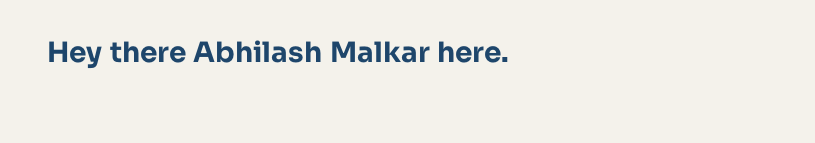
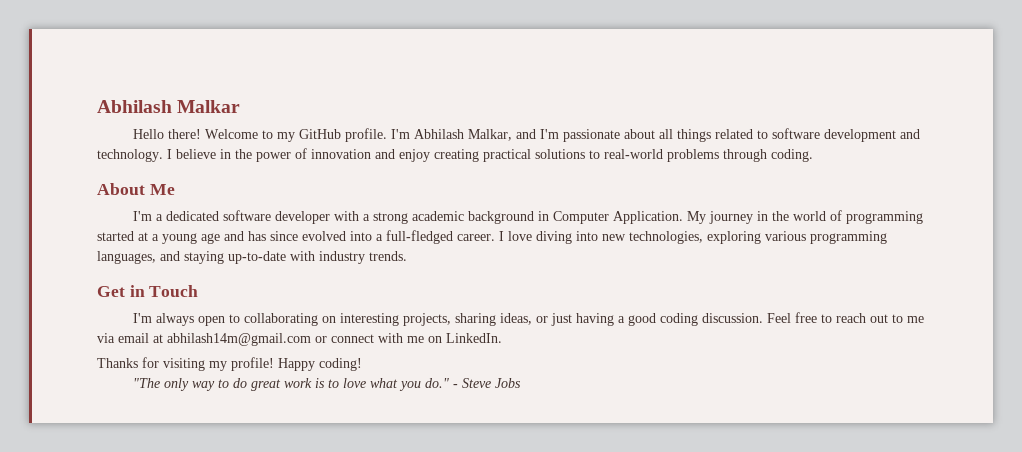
- Hey there Abhilash Malkar here.
+ Abhilash Malkar
+ Hello there! Welcome to my GitHub profile. I'm Abhilash Malkar, and I'm passionate about all things related to software development and technology. I believe in the power of innovation and enjoy creating practical solutions to real-world problems through coding.
+ About Me
+ I'm a dedicated software developer with a strong academic background in Computer Application. My journey in the world of programming started at a young age and has since evolved into a full-fledged career. I love diving into new technologies, exploring various programming languages, and staying up-to-date with industry trends.
+ Get in Touch
+ I'm always open to collaborating on interesting projects, sharing ideas, or just having a good coding discussion. Feel free to reach out to me via email at abhilash14m@gmail.com or connect with me on LinkedIn.
+ Thanks for visiting my profile! Happy coding!
+ "The only way to do great work is to love what you do." - Steve Jobs

